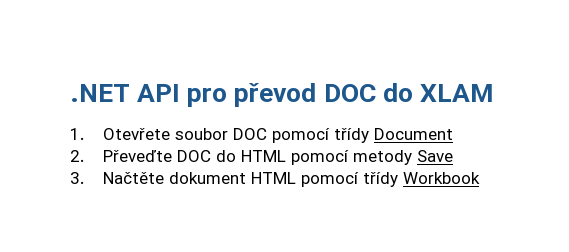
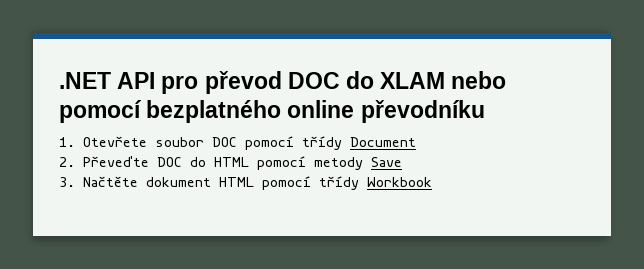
- .NET API pro převod DOC do XLAM
+ .NET API pro převod DOC do XLAM nebo pomocí bezplatného online převodníku

